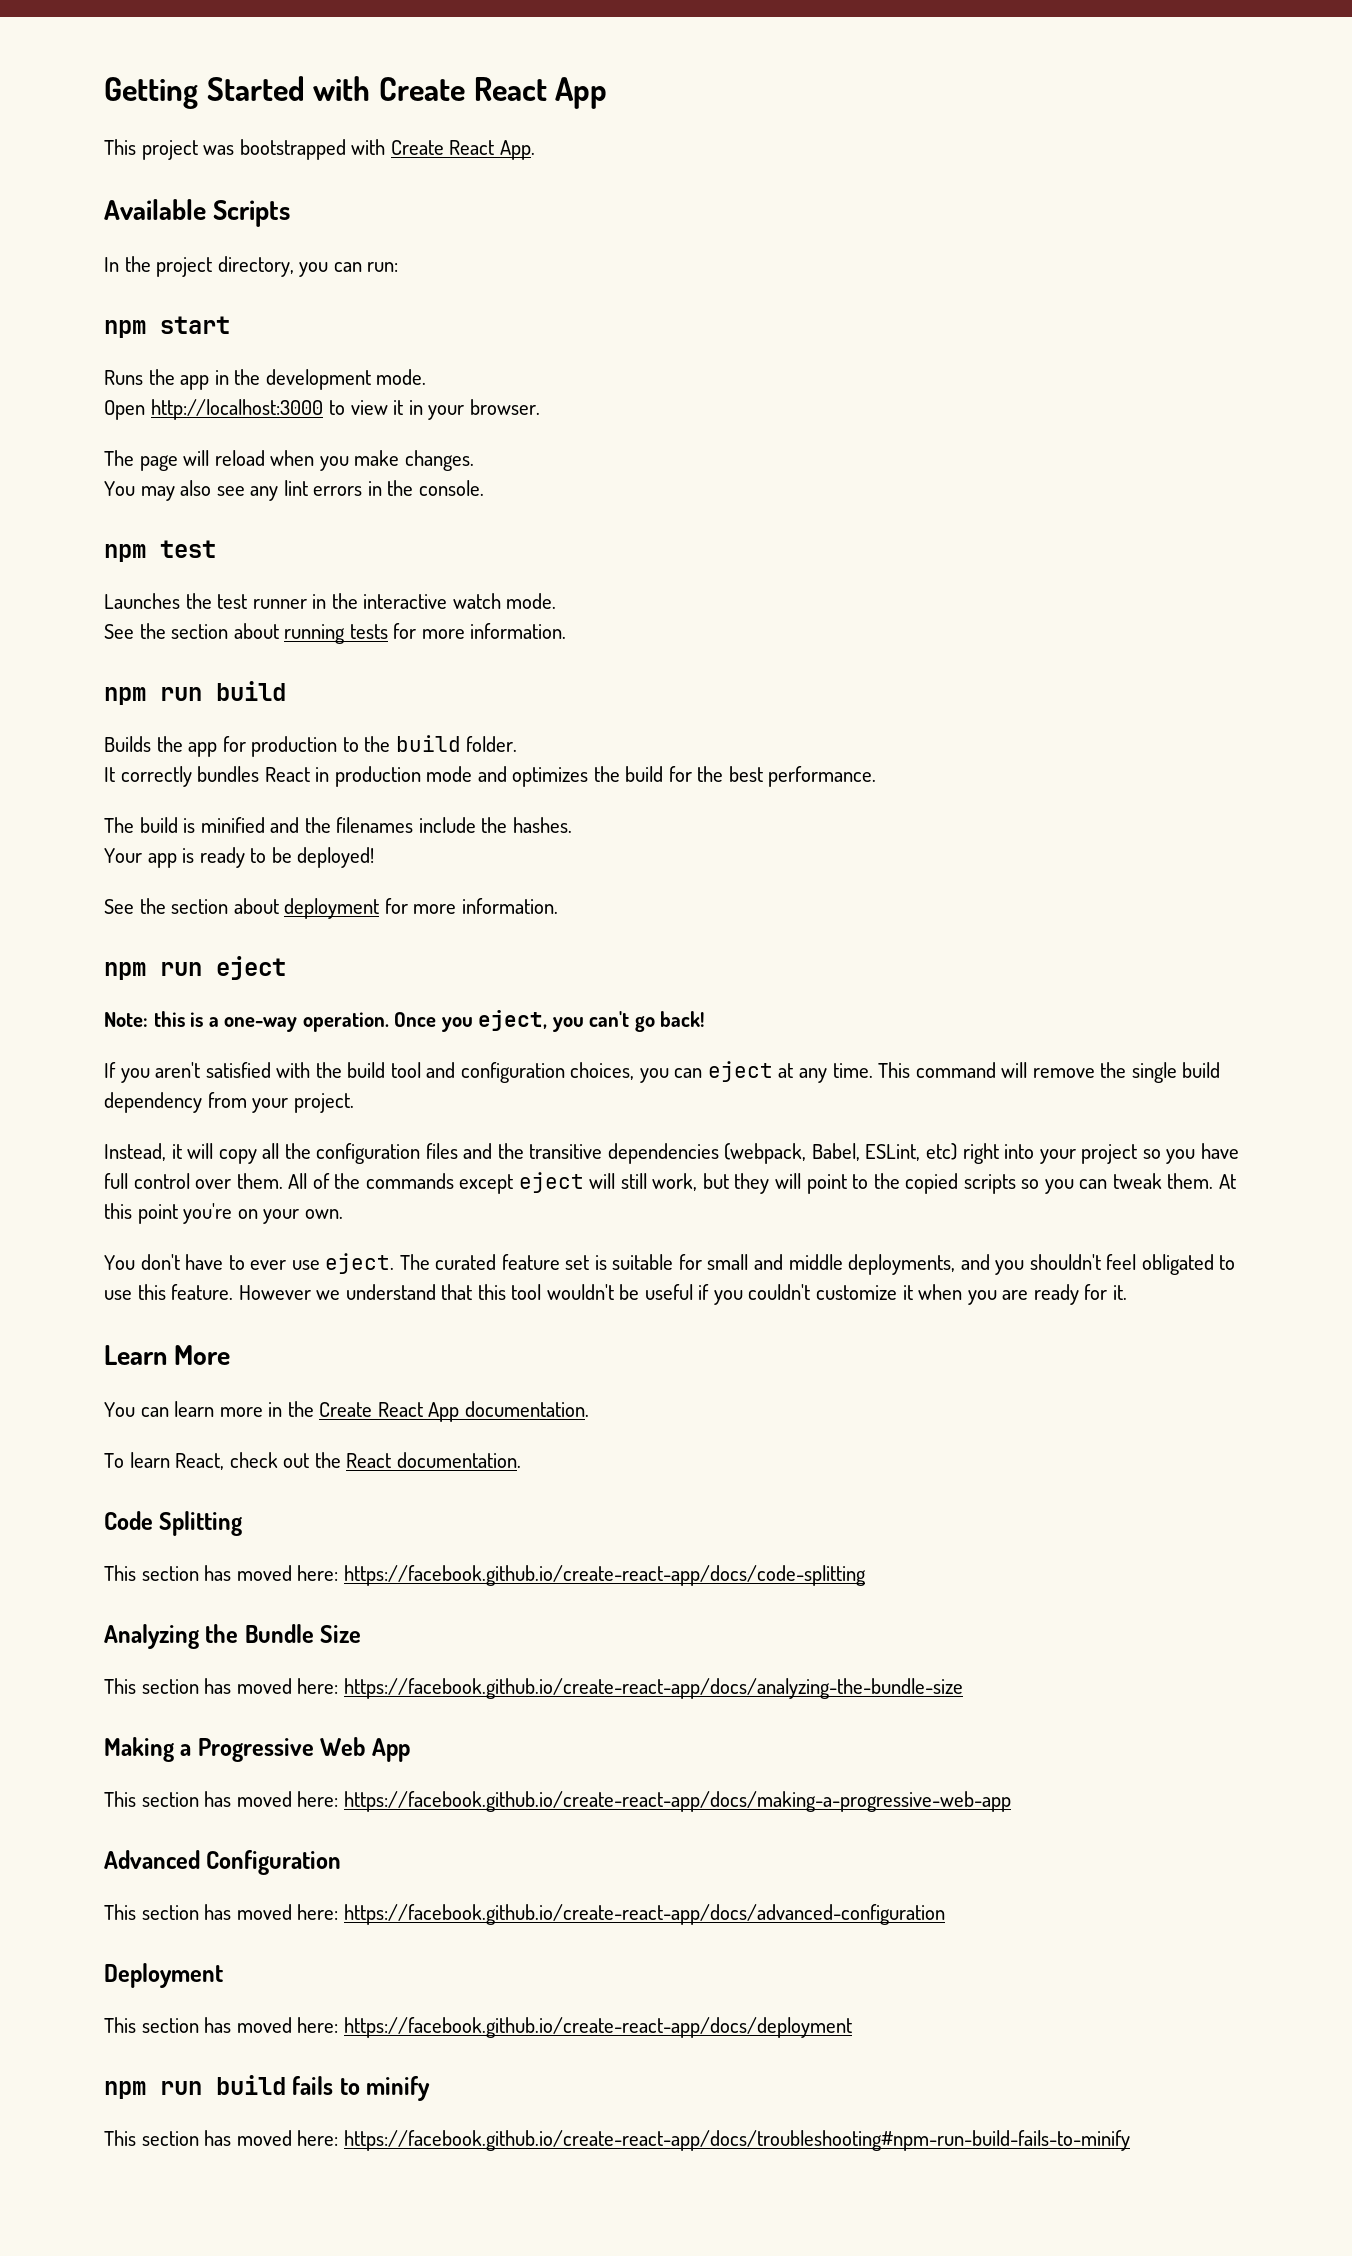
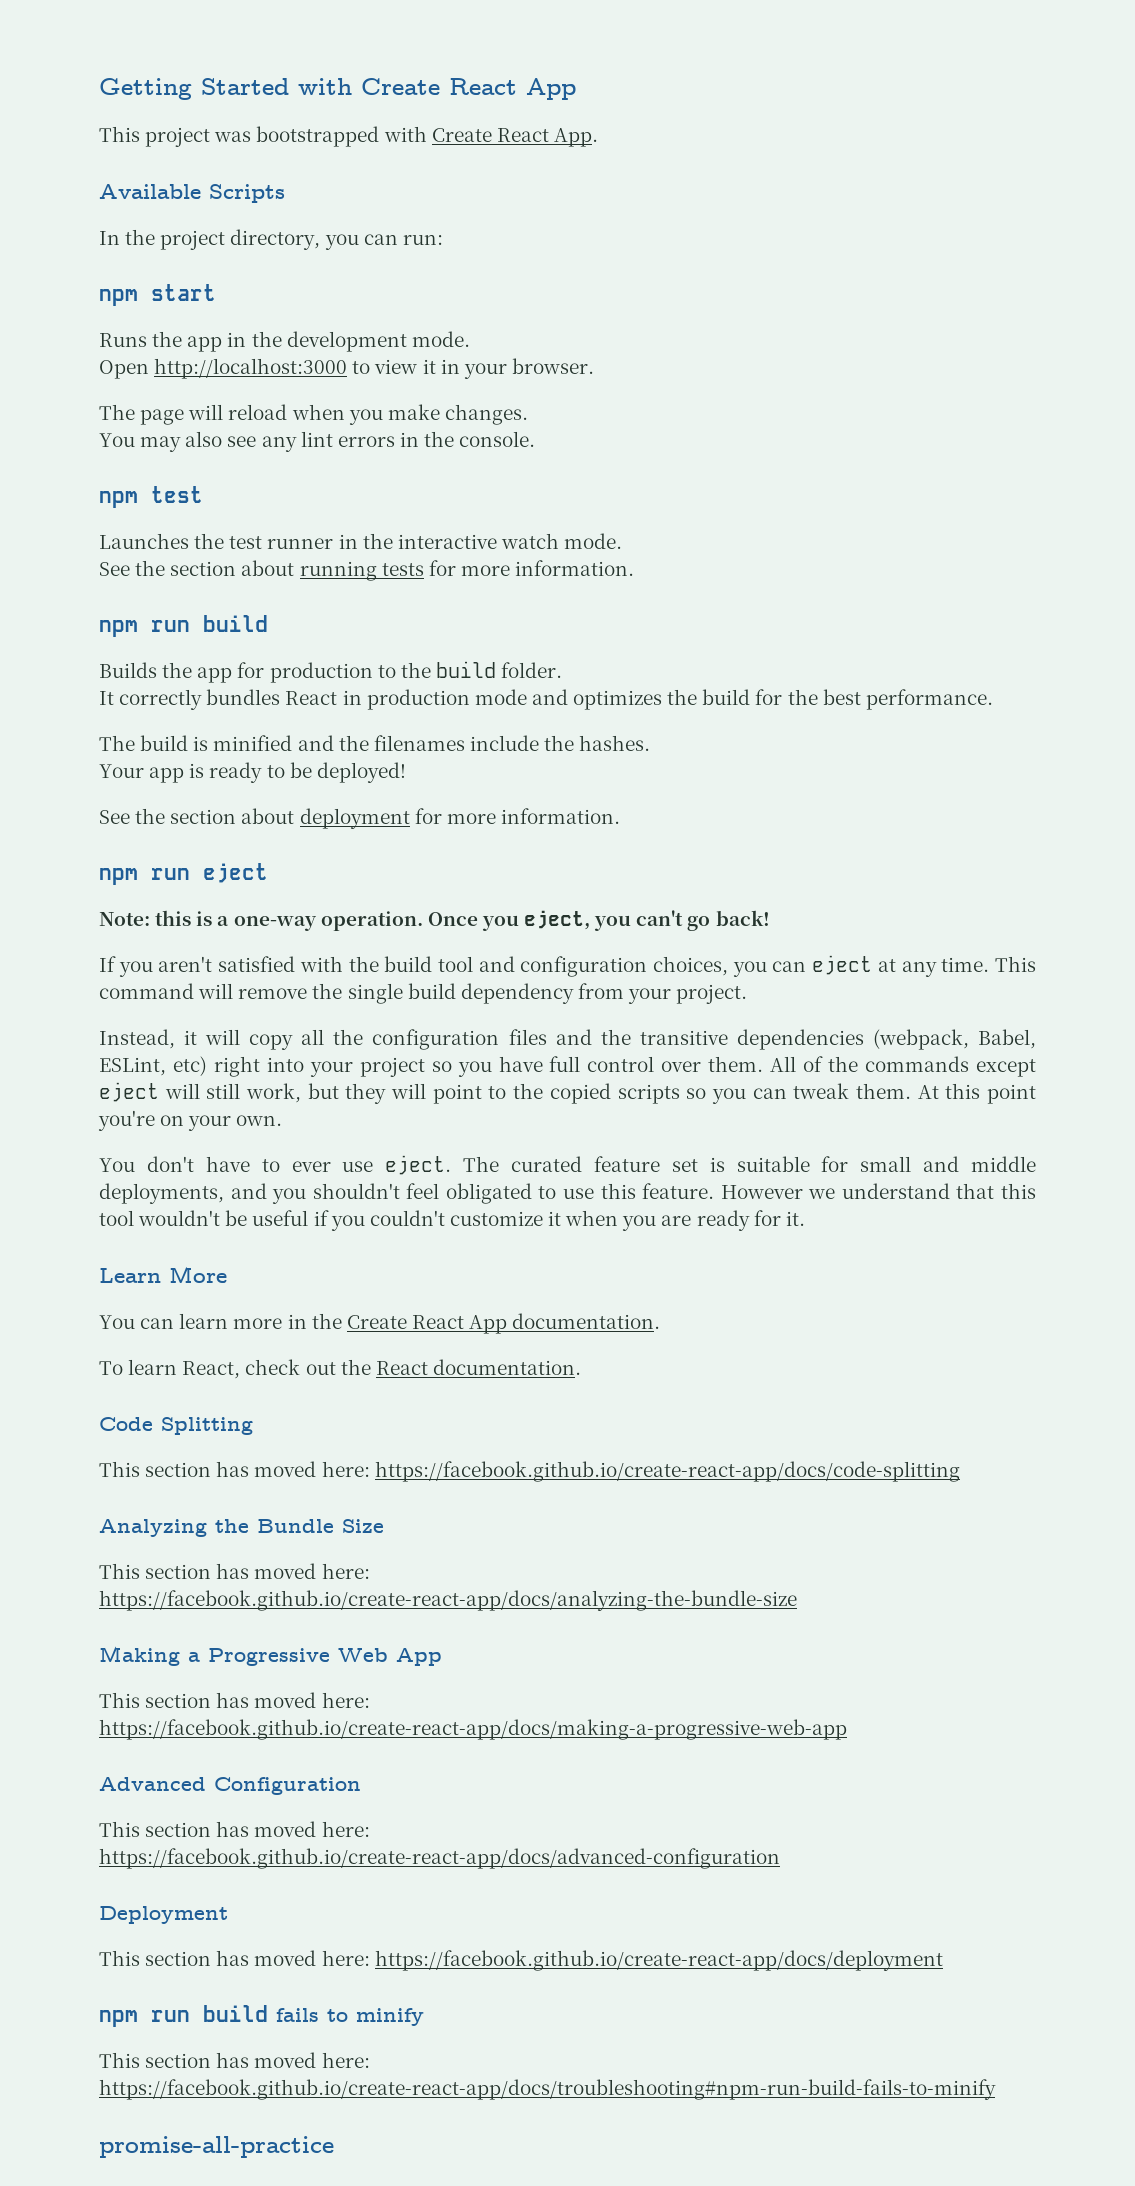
+ promise-all-practice

